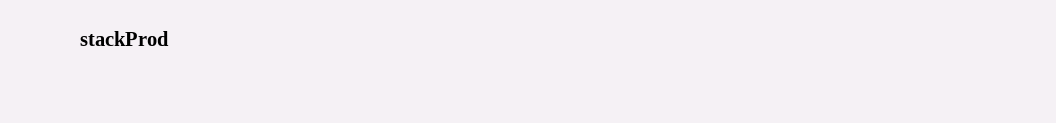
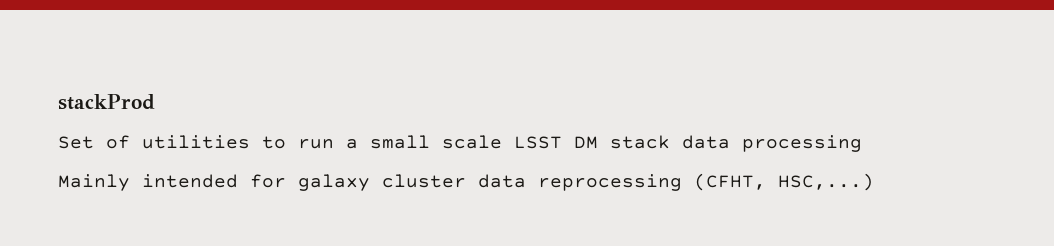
+ Set of utilities to run a small scale LSST DM stack data processing
+ Mainly intended for galaxy cluster data reprocessing (CFHT, HSC,...)

